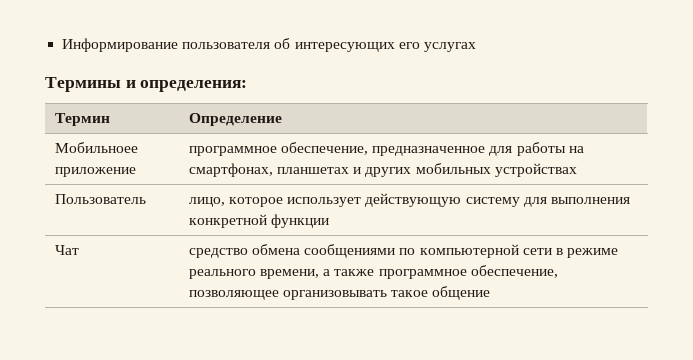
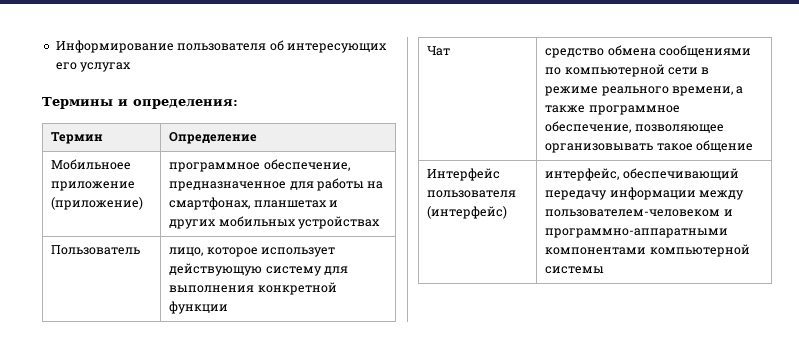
- Мобильноее приложение | программное обеспечение, предназначенное для работы на смартфонах, планшетах и других мобильных устройствах
+ Мобильноее приложение (приложение) | программное обеспечение, предназначенное для работы на смартфонах, планшетах и других мобильных устройствах
+ Интерфейс пользователя (интерфейс) | интерфейс, обеспечивающий передачу информации между пользователем-человеком и программно-аппаратными компонентами компьютерной системы

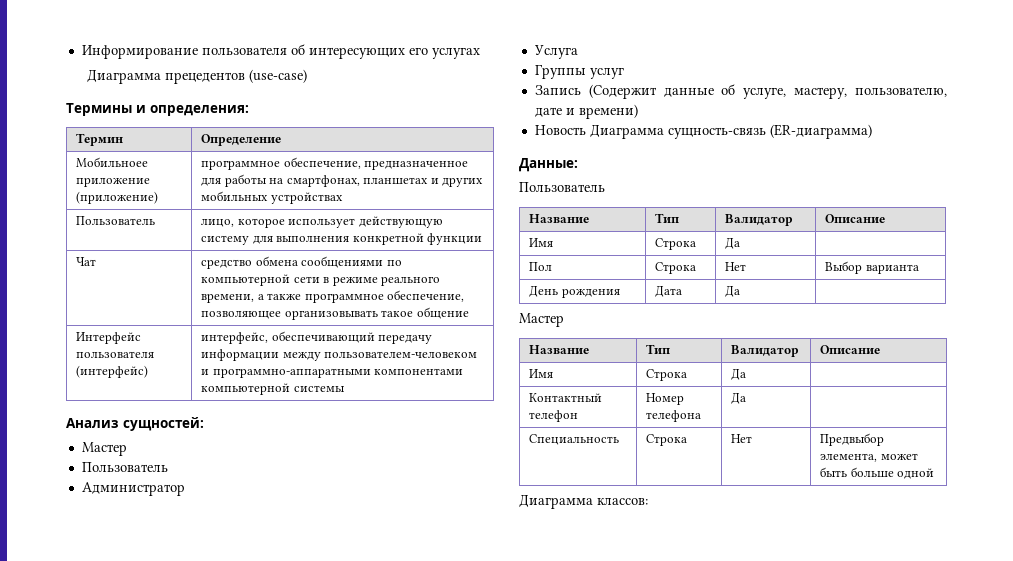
+ Диаграмма прецедентов (use-case)
+ Анализ сущностей:
+ Мастер
+ Пользователь
+ Администратор
+ Услуга
+ Группы услуг
+ Запись (Содержит данные об услуге, мастеру, пользователю, дате и времени)
+ Новость Диаграмма сущность-связь (ER-диаграмма)
+ Данные:
+ Пользователь
+ Название | Тип | Валидатор | Описание
+ Имя | Строка | Да |
+ Пол | Строка | Нет | Выбор варианта
+ День рождения | Дата | Да |
+ Мастер
+ Название | Тип | Валидатор | Описание
+ Имя | Строка | Да |
+ Контактный телефон | Номер телефона | Да |
+ Специальность | Строка | Нет | Предвыбор элемента, может быть больше одной
+ Диаграмма классов:

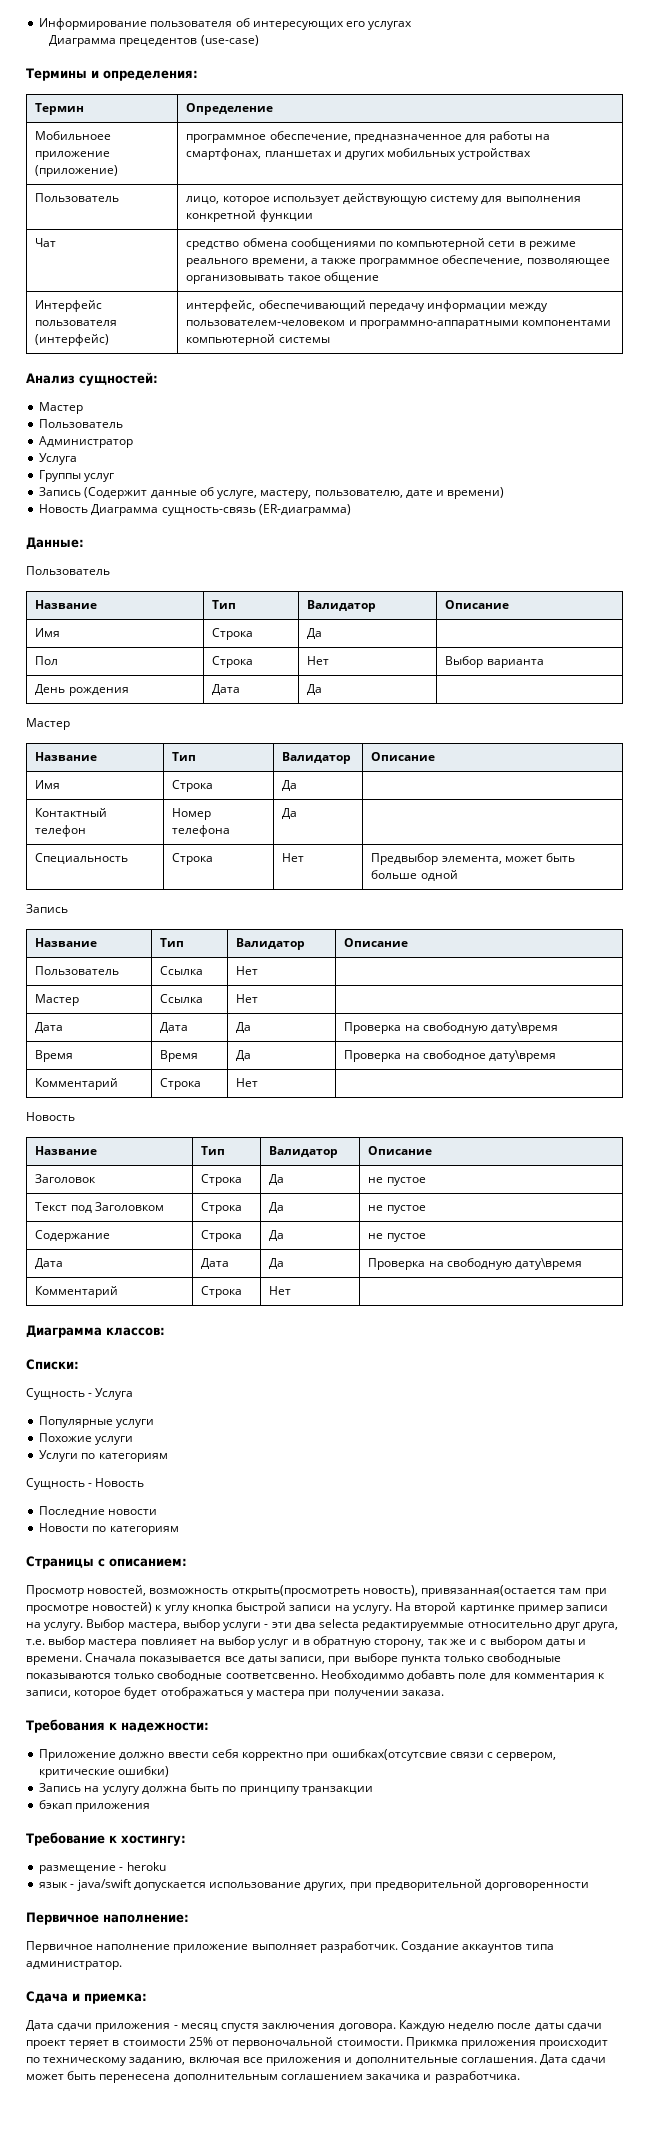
  Специальность | Строка | Нет | Предвыбор элемента, может быть больше одной
+ Запись
+ Название | Тип | Валидатор | Описание
+ Пользователь | Ссылка | Нет |
+ Мастер | Ссылка | Нет |
+ Дата | Дата | Да | Проверка на свободную дату\время
+ Время | Время | Да | Проверка на свободное дату\время
+ Комментарий | Строка | Нет |
+ Новость
+ Название | Тип | Валидатор | Описание
+ Заголовок | Строка | Да | не пустое
+ Текст под Заголовком | Строка | Да | не пустое
+ Содержание | Строка | Да | не пустое
+ Дата | Дата | Да | Проверка на свободную дату\время
+ Комментарий | Строка | Нет |
  Диаграмма классов:
+ Списки:
+ Сущность - Услуга
+ Популярные услуги
+ Похожие услуги
+ Услуги по категориям
+ Сущность - Новость
+ Последние новости
+ Новости по категориям
+ Страницы с описанием:
+ Просмотр новостей, возможность открыть(просмотреть новость), привязанная(остается там при просмотре новостей) к углу кнопка быстрой записи на услугу. На второй картинке пример записи на услугу. Выбор мастера, выбор услуги - эти два selecta редактируеммые относительно друг друга, т.е. выбор мастера повлияет на выбор услуг и в обратную сторону, так же и с выбором даты и времени. Сначала показывается все даты записи, при выборе пункта только свободныые показываются только свободные соответсвенно. Необходиммо добавть поле для комментария к записи, которое будет отображаться у мастера при получении заказа.
+ Требования к надежности:
+ Приложение должно ввести себя корректно при ошибках(отсутсвие связи с сервером, критические ошибки)
+ Запись на услугу должна быть по принципу транзакции
+ бэкап приложения
+ Требование к хостингу:
+ размещение - heroku
+ язык - java/swift допускается использование других, при предворительной дорговоренности
+ Первичное наполнение:
+ Первичное наполнение приложение выполняет разработчик. Создание аккаунтов типа администратор.
+ Сдача и приемка:
+ Дата сдачи приложения - месяц спустя заключения договора. Каждую неделю после даты сдачи проект теряет в стоимости 25% от первоночальной стоимости. Прикмка приложения происходит по техническому заданию, включая все приложения и дополнительные соглашения. Дата сдачи может быть перенесена дополнительным соглашением закачика и разработчика.

